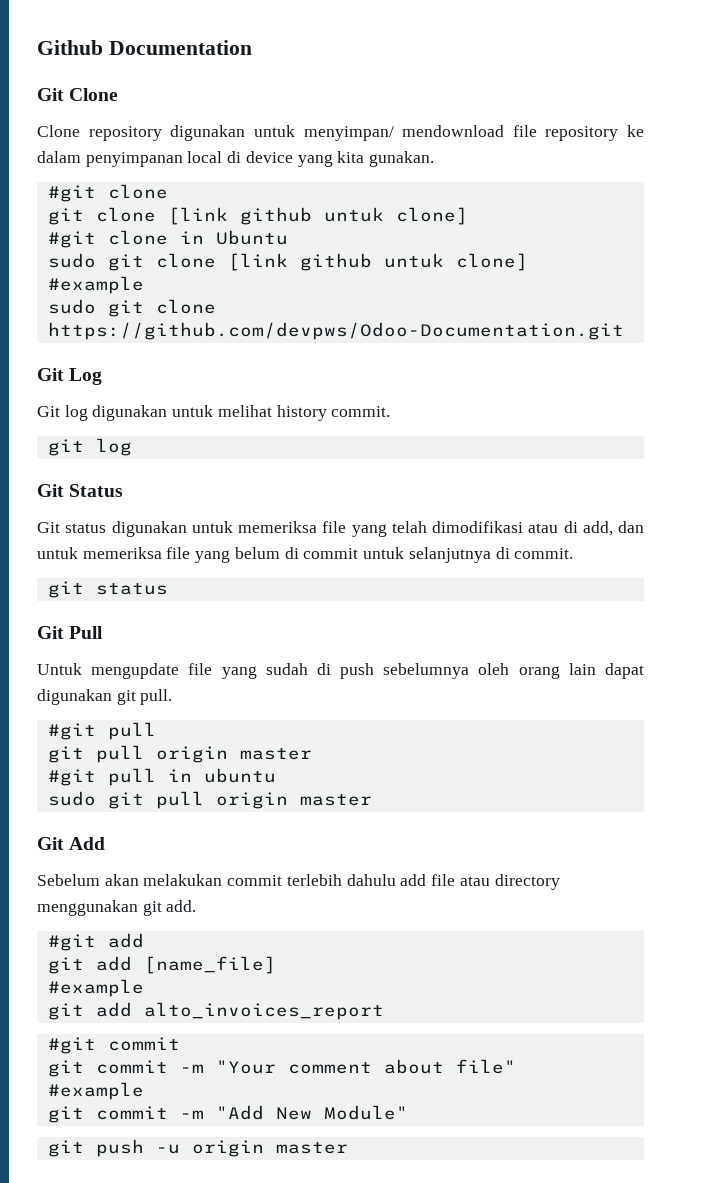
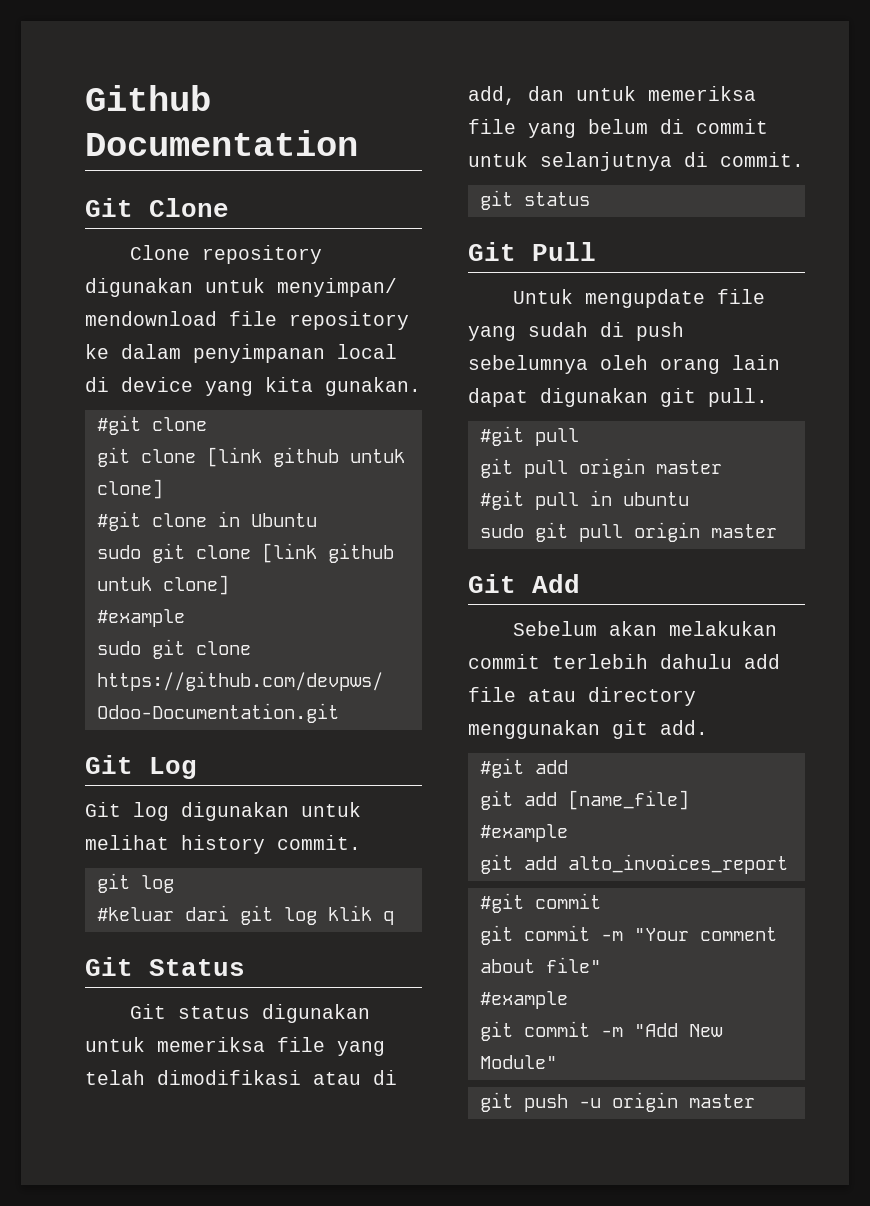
+ #keluar dari git log klik q

